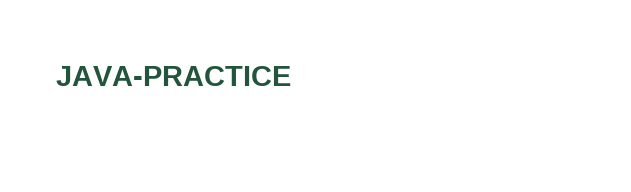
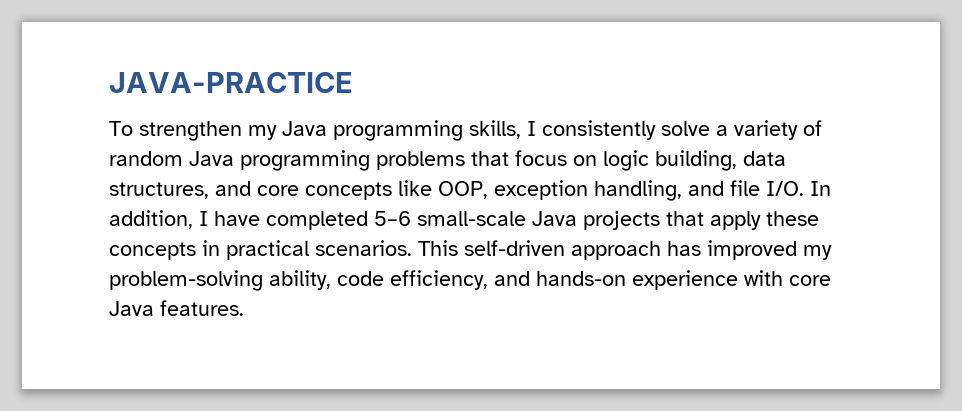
+ To strengthen my Java programming skills, I consistently solve a variety of random Java programming problems that focus on logic building, data structures, and core concepts like OOP, exception handling, and file I/O. In addition, I have completed 5–6 small-scale Java projects that apply these concepts in practical scenarios. This self-driven approach has improved my problem-solving ability, code efficiency, and hands-on experience with core Java features.

